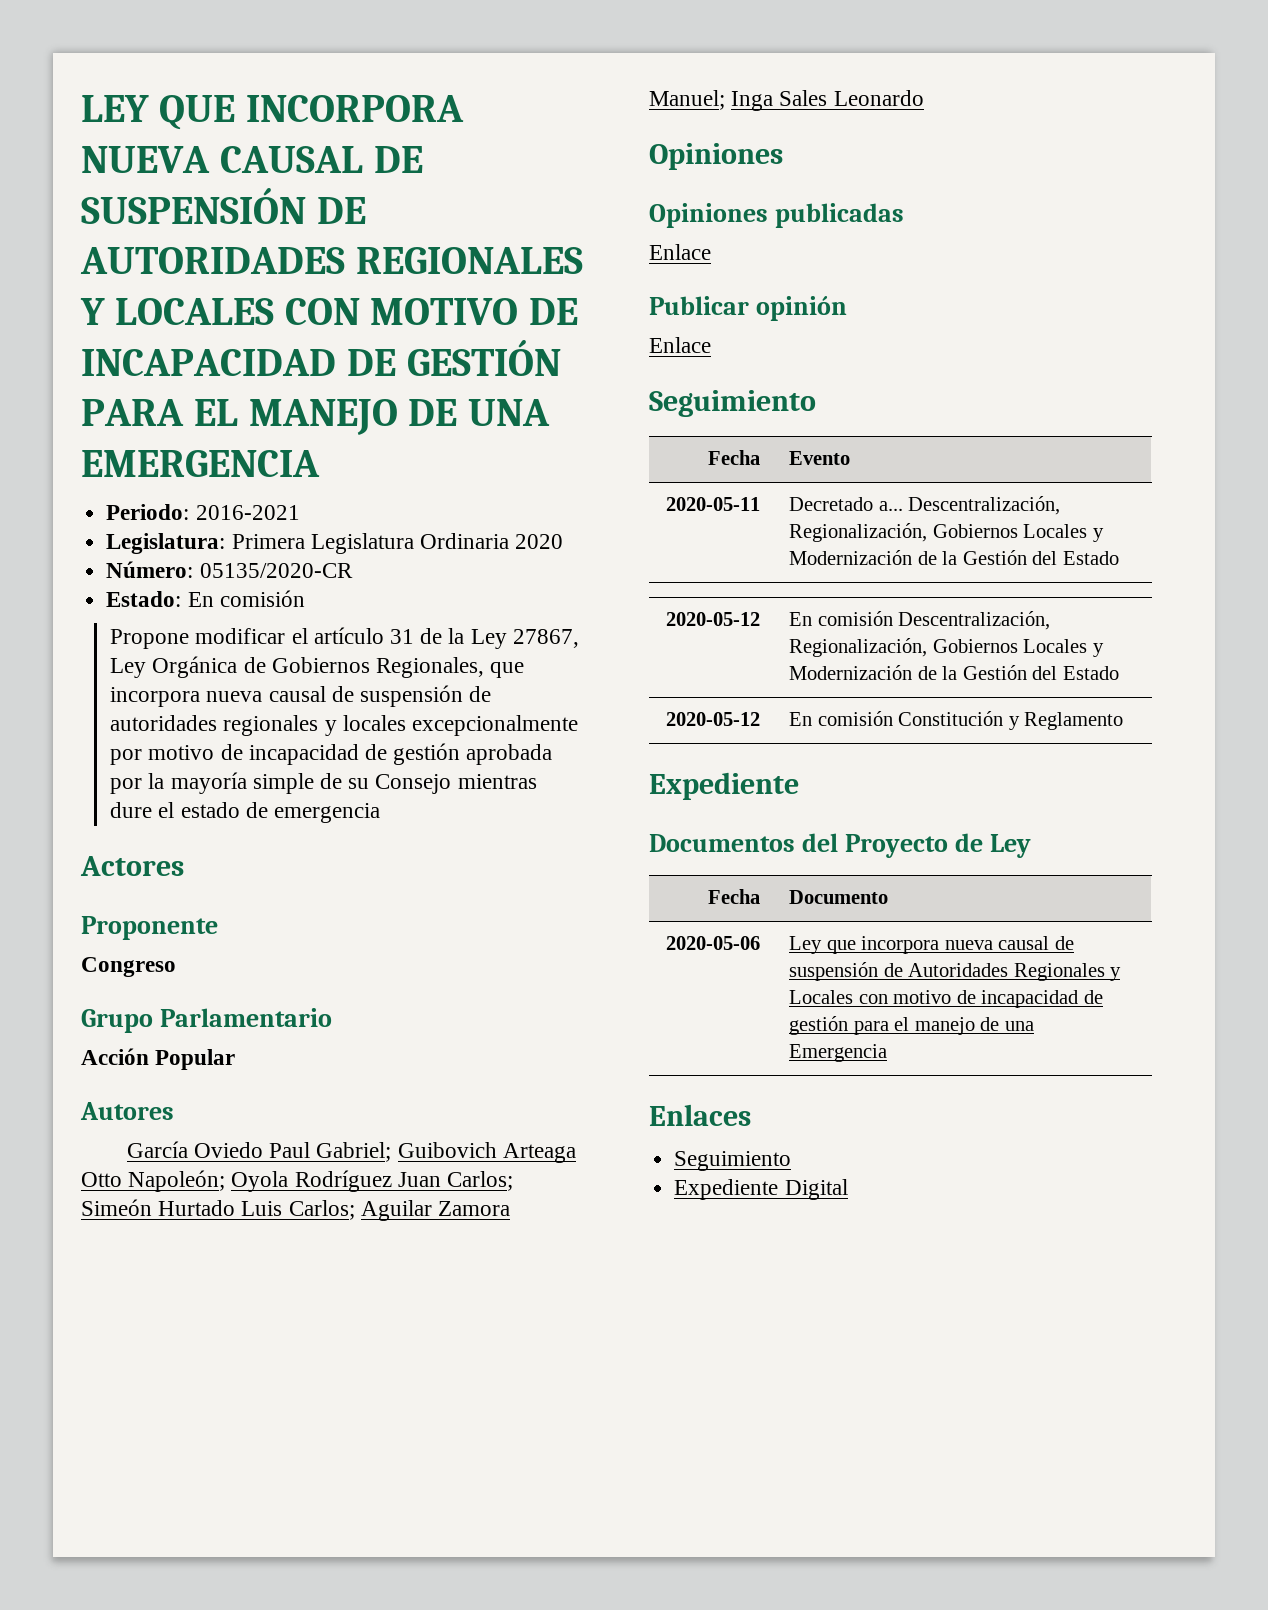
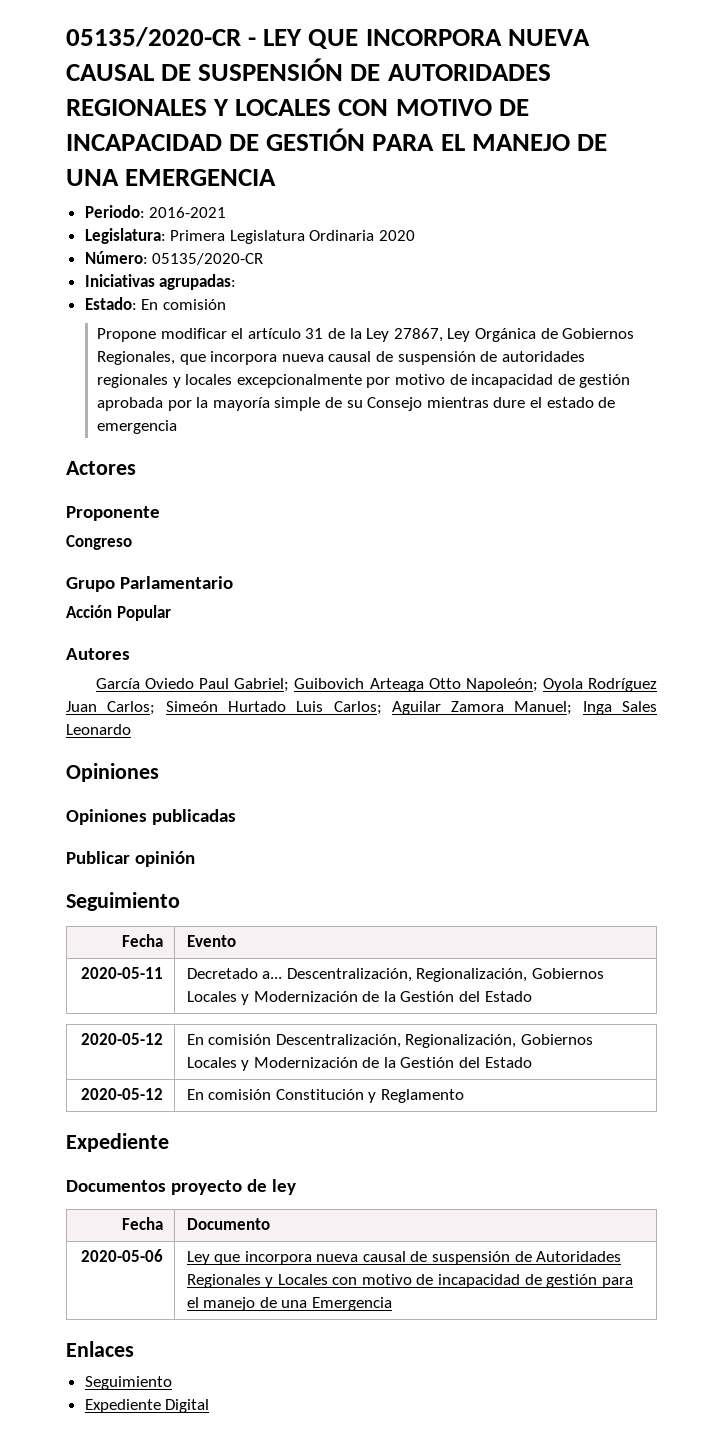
- LEY QUE INCORPORA NUEVA CAUSAL DE SUSPENSIÓN DE AUTORIDADES REGIONALES Y LOCALES CON MOTIVO DE INCAPACIDAD DE GESTIÓN PARA EL MANEJO DE UNA EMERGENCIA
+ 05135/2020-CR - LEY QUE INCORPORA NUEVA CAUSAL DE SUSPENSIÓN DE AUTORIDADES REGIONALES Y LOCALES CON MOTIVO DE INCAPACIDAD DE GESTIÓN PARA EL MANEJO DE UNA EMERGENCIA
+ Iniciativas agrupadas:
  Opiniones publicadas
- Enlace
  Publicar opinión
- Enlace
- Documentos del Proyecto de Ley
+ Documentos proyecto de ley

